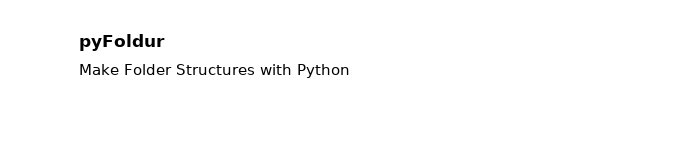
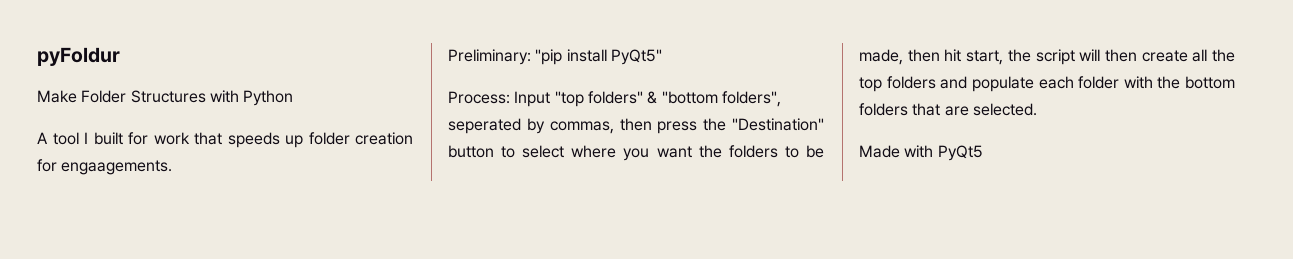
+ A tool I built for work that speeds up folder creation for engaagements.
+ Preliminary: "pip install PyQt5"
+ Process: Input "top folders" & "bottom folders", seperated by commas, then press the "Destination" button to select where you want the folders to be made, then hit start, the script will then create all the top folders and populate each folder with the bottom folders that are selected.
+ Made with PyQt5

